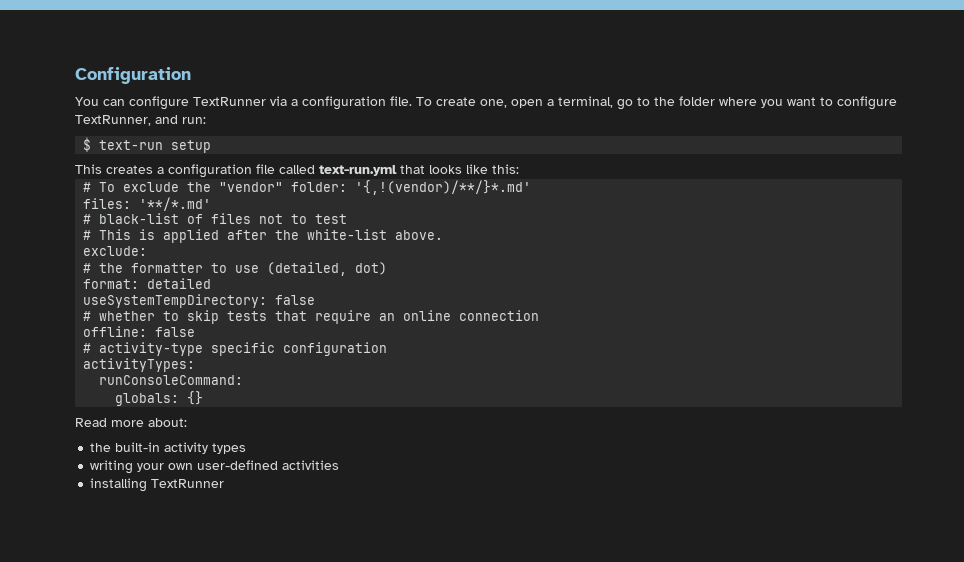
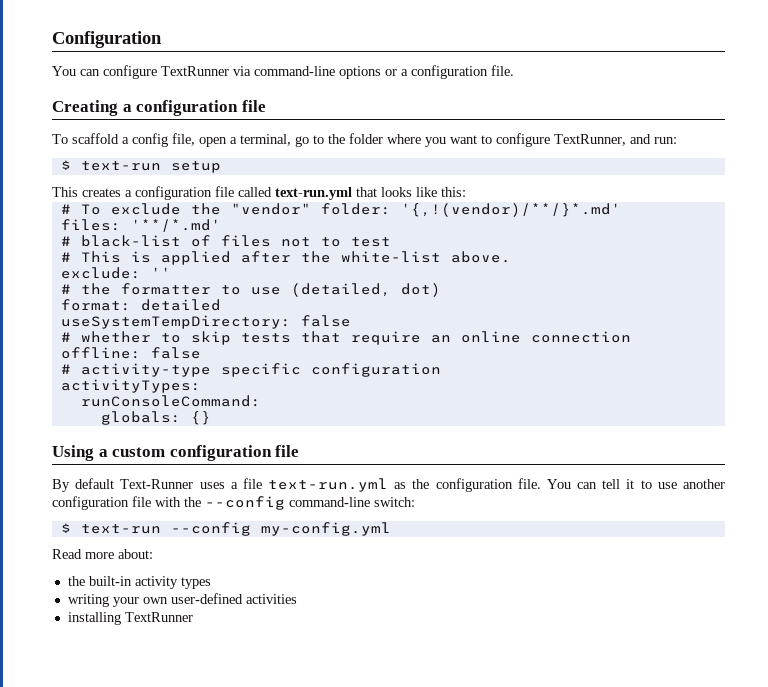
- You can configure TextRunner via a configuration file. To create one, open a terminal, go to the folder where you want to configure TextRunner, and run:
+ You can configure TextRunner via command-line options or a configuration file.
+ Creating a configuration file
+ To scaffold a config file, open a terminal, go to the folder where you want to configure TextRunner, and run:
- exclude:
+ exclude: ''
+ Using a custom configuration file
+ By default Text-Runner uses a file text-run.yml as the configuration file. You can tell it to use another configuration file with the --config command-line switch:
+ $ text-run --config my-config.yml

